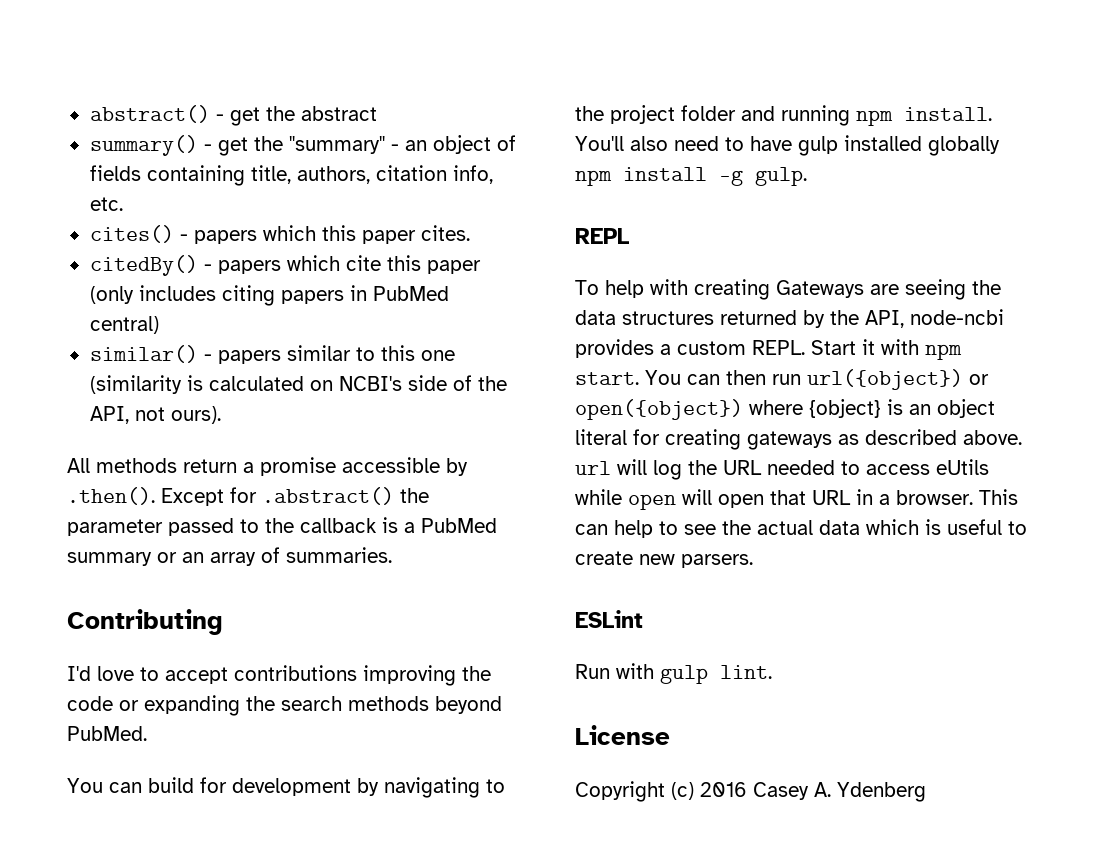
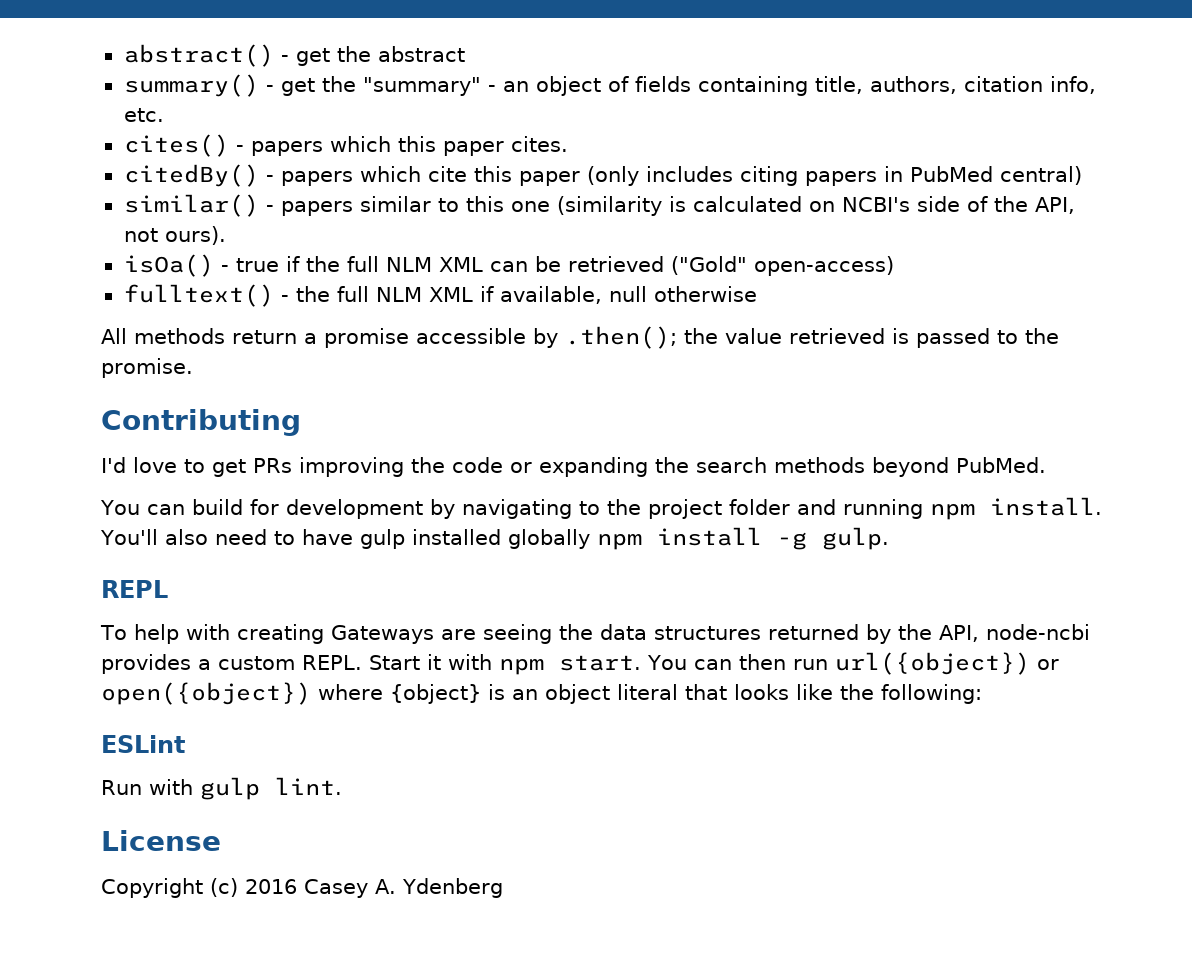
+ isOa() - true if the full NLM XML can be retrieved ("Gold" open-access)
+ fulltext() - the full NLM XML if available, null otherwise
- All methods return a promise accessible by .then(). Except for .abstract() the parameter passed to the callback is a PubMed summary or an array of summaries.
+ All methods return a promise accessible by .then(); the value retrieved is passed to the promise.
- I'd love to accept contributions improving the code or expanding the search methods beyond PubMed.
+ I'd love to get PRs improving the code or expanding the search methods beyond PubMed.
- You can then run url({object}) or open({object}) where {object} is an object literal for creating gateways as described above. url will log the URL needed to access eUtils while open will open that URL in a browser. This can help to see the actual data which is useful to create new parsers.
+ You can then run url({object}) or open({object}) where {object} is an object literal that looks like the following:

